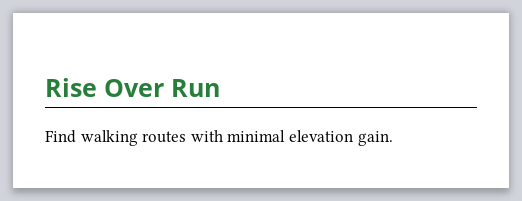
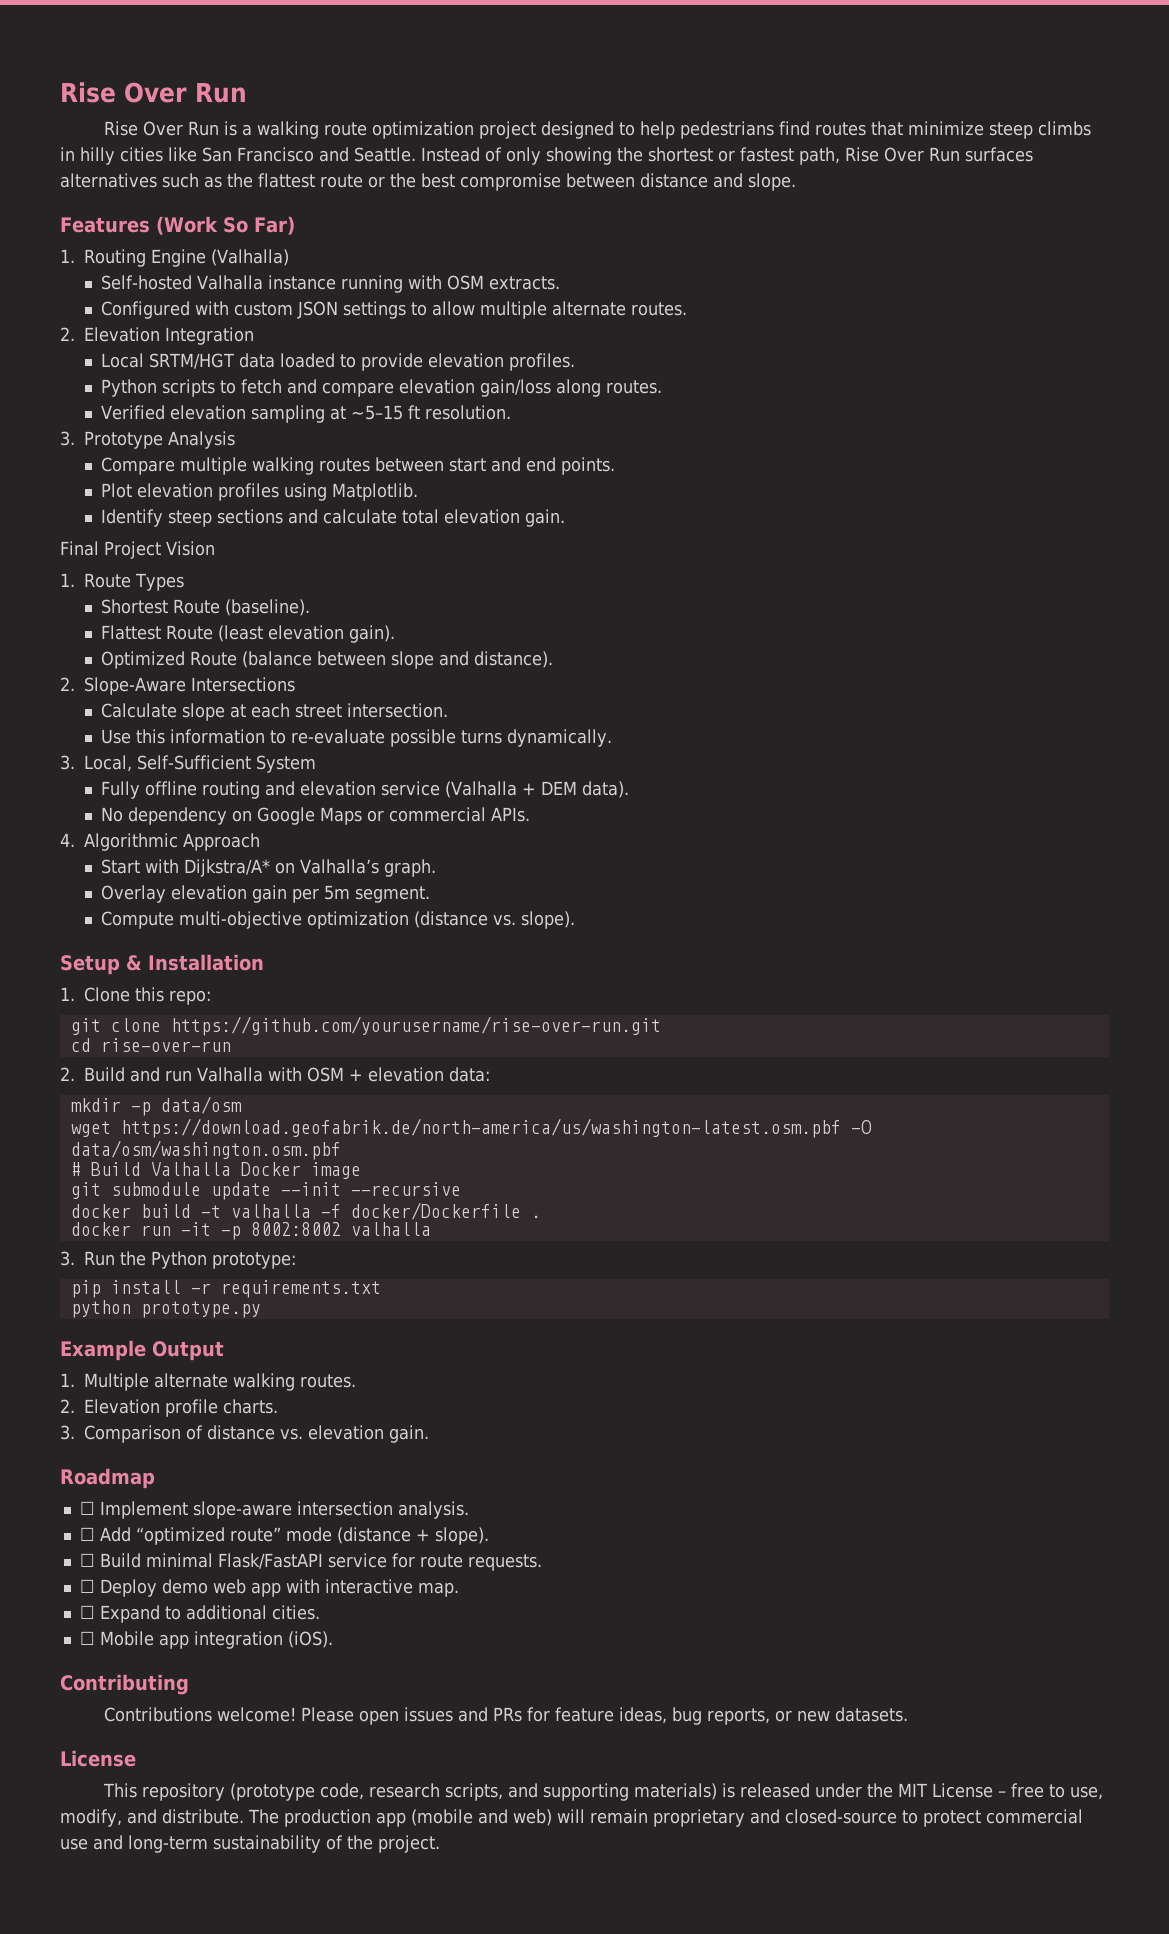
- Find walking routes with minimal elevation gain.
+ Rise Over Run is a walking route optimization project designed to help pedestrians find routes that minimize steep climbs in hilly cities like San Francisco and Seattle. Instead of only showing the shortest or fastest path, Rise Over Run surfaces alternatives such as the flattest route or the best compromise between distance and slope.
+ Features (Work So Far)
+ 1. Routing Engine (Valhalla)
+ Self-hosted Valhalla instance running with OSM extracts.
+ Configured with custom JSON settings to allow multiple alternate routes.
+ 2. Elevation Integration
+ Local SRTM/HGT data loaded to provide elevation profiles.
+ Python scripts to fetch and compare elevation gain/loss along routes.
+ Verified elevation sampling at ~5–15 ft resolution.
+ 3. Prototype Analysis
+ Compare multiple walking routes between start and end points.
+ Plot elevation profiles using Matplotlib.
+ Identify steep sections and calculate total elevation gain.
+ Final Project Vision
+ 1. Route Types
+ Shortest Route (baseline).
+ Flattest Route (least elevation gain).
+ Optimized Route (balance between slope and distance).
+ 2. Slope-Aware Intersections
+ Calculate slope at each street intersection.
+ Use this information to re-evaluate possible turns dynamically.
+ 3. Local, Self-Sufficient System
+ Fully offline routing and elevation service (Valhalla + DEM data).
+ No dependency on Google Maps or commercial APIs.
+ 4. Algorithmic Approach
+ Start with Dijkstra/A* on Valhalla’s graph.
+ Overlay elevation gain per 5m segment.
+ Compute multi-objective optimization (distance vs. slope).
+ Setup & Installation
+ 1. Clone this repo:
+ git clone https://github.com/yourusername/rise-over-run.git
+ cd rise-over-run
+ 2. Build and run Valhalla with OSM + elevation data:
+ mkdir -p data/osm
+ wget https://download.geofabrik.de/north-america/us/washington-latest.osm.pbf -O data/osm/washington.osm.pbf
+ # Build Valhalla Docker image
+ git submodule update --init --recursive
+ docker build -t valhalla -f docker/Dockerfile .
+ docker run -it -p 8002:8002 valhalla
+ 3. Run the Python prototype:
+ pip install -r requirements.txt
+ python prototype.py
+ Example Output
+ 1. Multiple alternate walking routes.
+ 2. Elevation profile charts.
+ 3. Comparison of distance vs. elevation gain.
+ Roadmap
+ ☐ Implement slope-aware intersection analysis.
+ ☐ Add “optimized route” mode (distance + slope).
+ ☐ Build minimal Flask/FastAPI service for route requests.
+ ☐ Deploy demo web app with interactive map.
+ ☐ Expand to additional cities.
+ ☐ Mobile app integration (iOS).
+ Contributing
+ Contributions welcome! Please open issues and PRs for feature ideas, bug reports, or new datasets.
+ License
+ This repository (prototype code, research scripts, and supporting materials) is released under the MIT License – free to use, modify, and distribute. The production app (mobile and web) will remain proprietary and closed-source to protect commercial use and long-term sustainability of the project.

